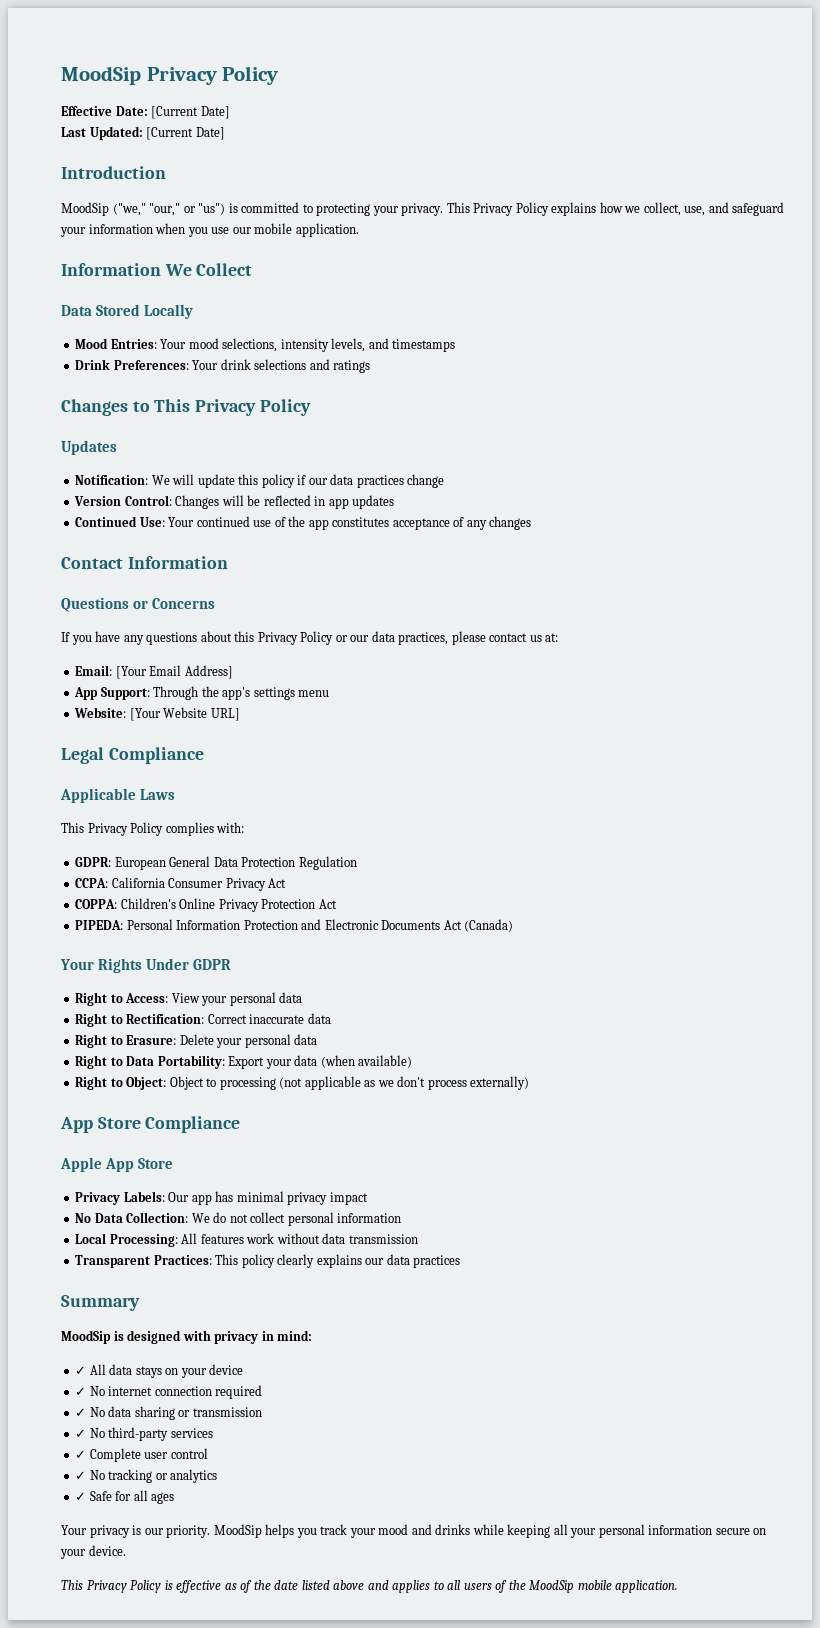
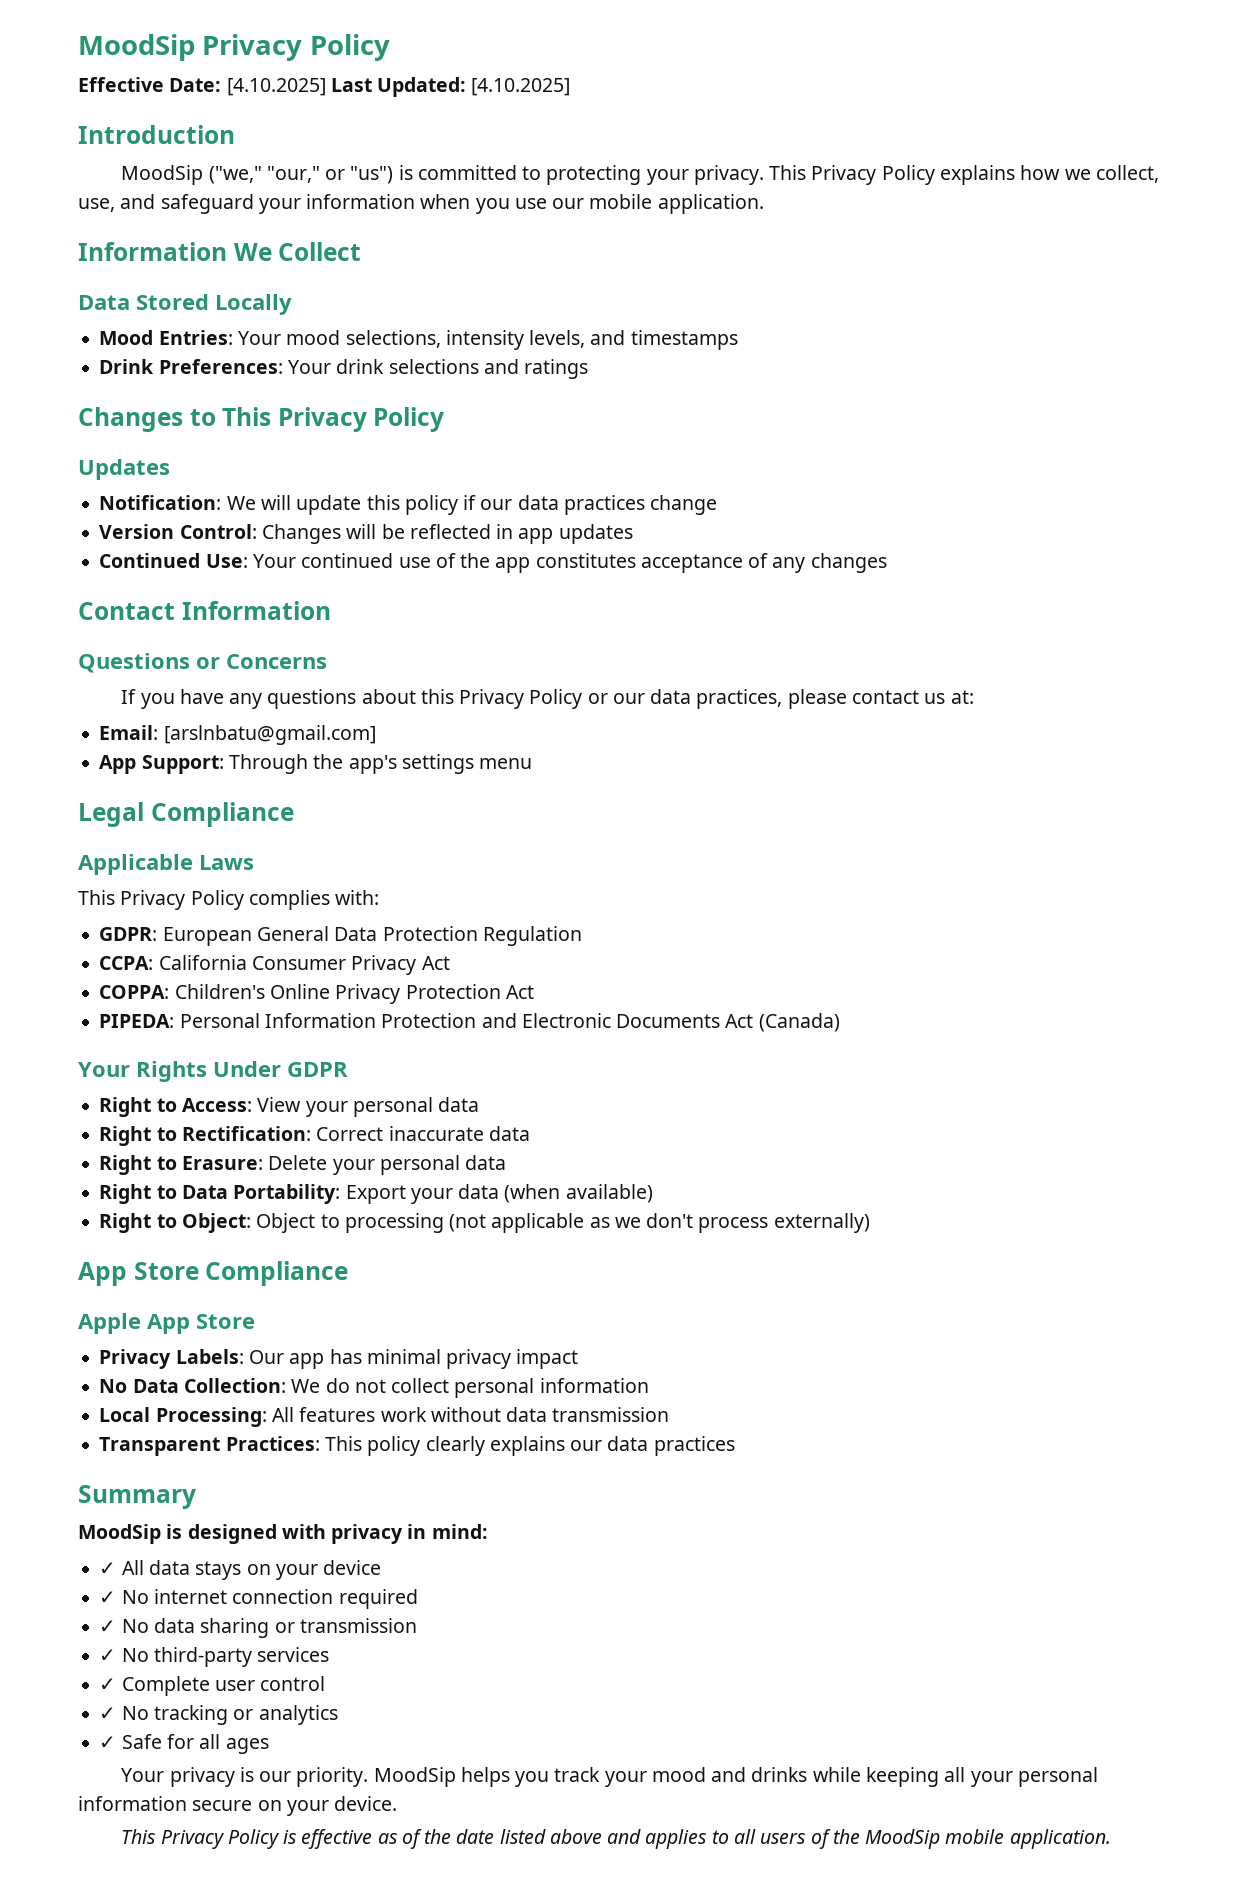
- Effective Date: [Current Date]
- Last Updated: [Current Date]
+ Effective Date: [4.10.2025] Last Updated: [4.10.2025]
- Email: [Your Email Address]
+ Email: [arslnbatu@gmail.com]
- Website: [Your Website URL]

